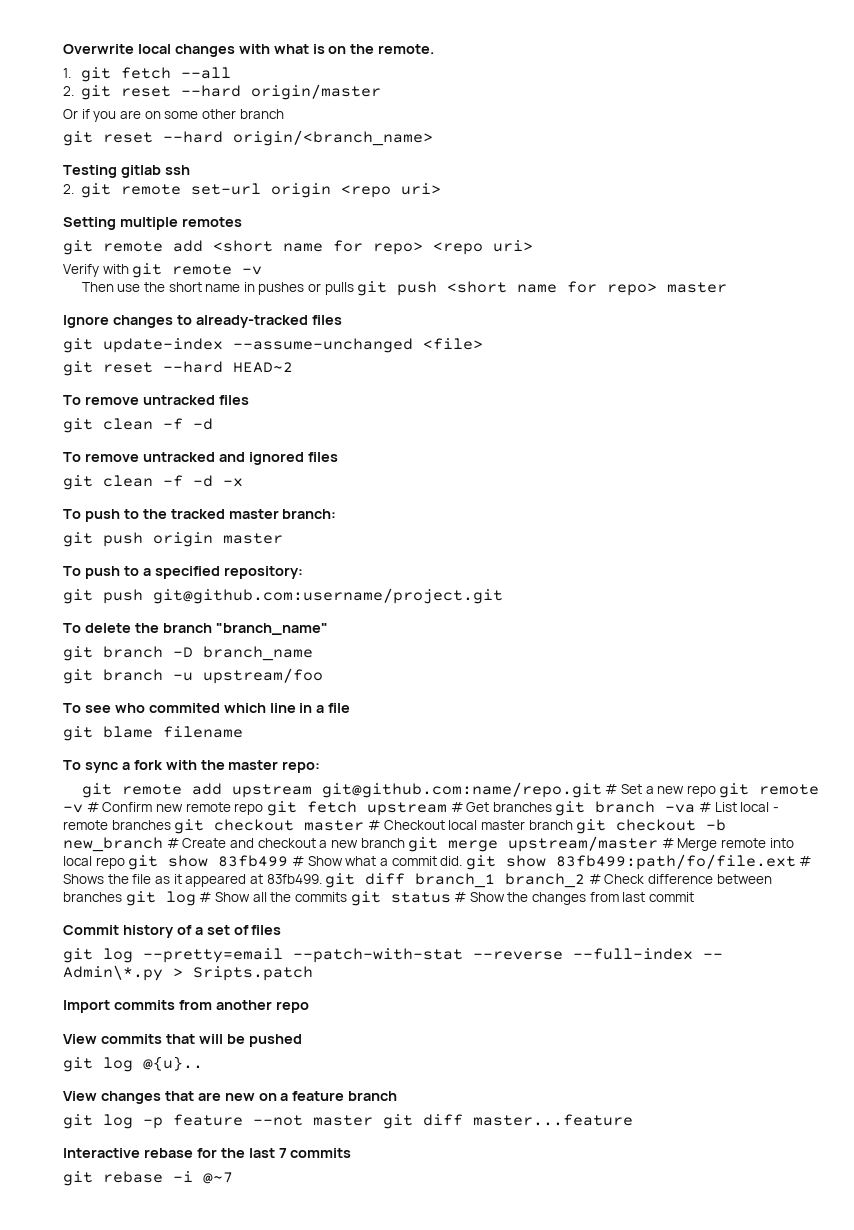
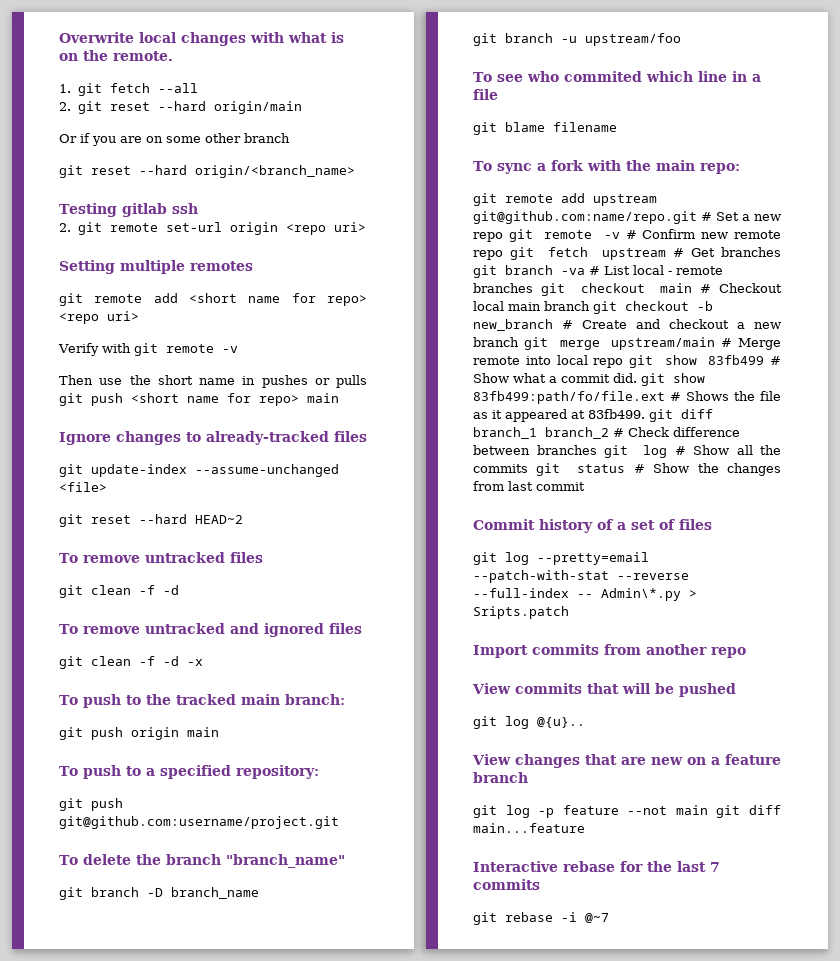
- 2. git reset --hard origin/master
+ 2. git reset --hard origin/main
- Then use the short name in pushes or pulls git push <short name for repo> master
+ Then use the short name in pushes or pulls git push <short name for repo> main
- To push to the tracked master branch:
+ To push to the tracked main branch:
- git push origin master
+ git push origin main
- To sync a fork with the master repo:
+ To sync a fork with the main repo:
- git remote add upstream git@github.com:name/repo.git # Set a new repo git remote -v # Confirm new remote repo git fetch upstream # Get branches git branch -va # List local - remote branches git checkout master # Checkout local master branch git checkout -b new_branch # Create and checkout a new branch git merge upstream/master # Merge remote into local repo git show 83fb499 # Show what a commit did. git show 83fb499:path/fo/file.ext # Shows the file as it appeared at 83fb499. git diff branch_1 branch_2 # Check difference between branches git log # Show all the commits git status # Show the changes from last commit
+ git remote add upstream git@github.com:name/repo.git # Set a new repo git remote -v # Confirm new remote repo git fetch upstream # Get branches git branch -va # List local - remote branches git checkout main # Checkout local main branch git checkout -b new_branch # Create and checkout a new branch git merge upstream/main # Merge remote into local repo git show 83fb499 # Show what a commit did. git show 83fb499:path/fo/file.ext # Shows the file as it appeared at 83fb499. git diff branch_1 branch_2 # Check difference between branches git log # Show all the commits git status # Show the changes from last commit
- git log -p feature --not master git diff master...feature
+ git log -p feature --not main git diff main...feature

